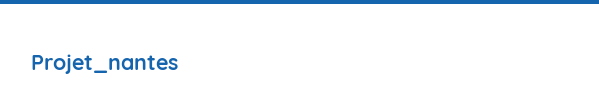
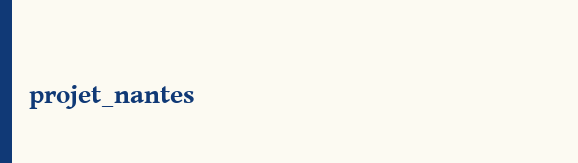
- Projet_nantes
+ projet_nantes

